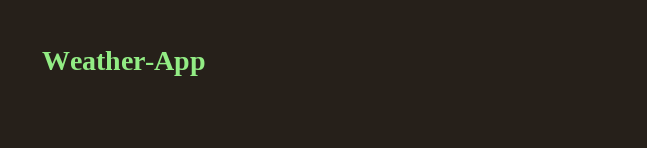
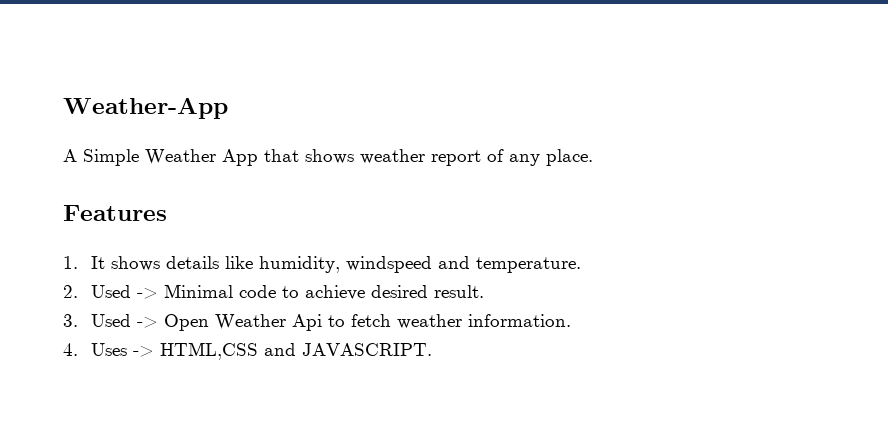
+ A Simple Weather App that shows weather report of any place.
+ Features
+ 1. It shows details like humidity, windspeed and temperature.
+ 2. Used -> Minimal code to achieve desired result.
+ 3. Used -> Open Weather Api to fetch weather information.
+ 4. Uses -> HTML,CSS and JAVASCRIPT.

